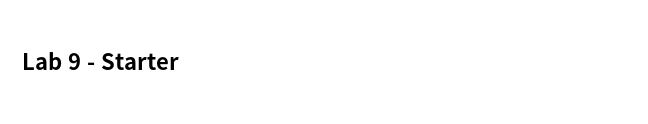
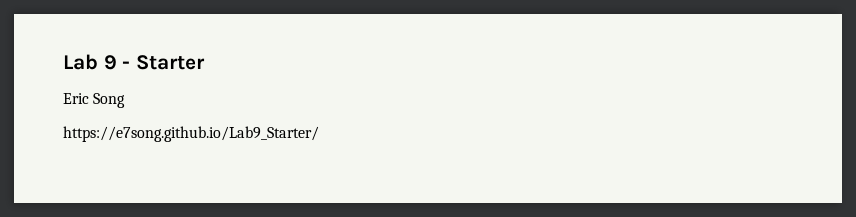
+ Eric Song
+ https://e7song.github.io/Lab9_Starter/

